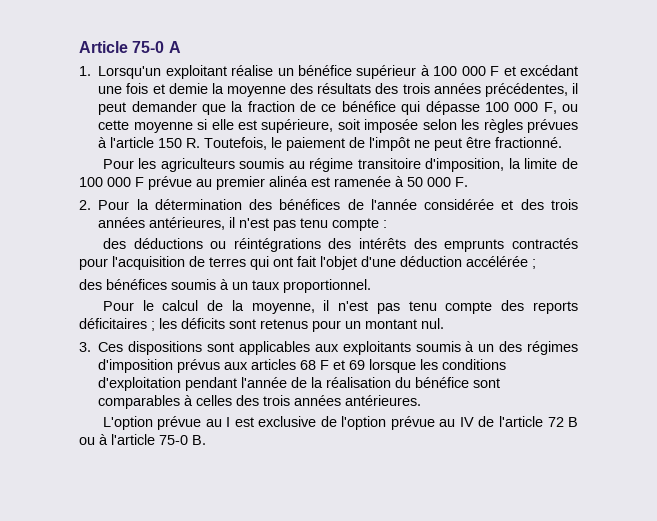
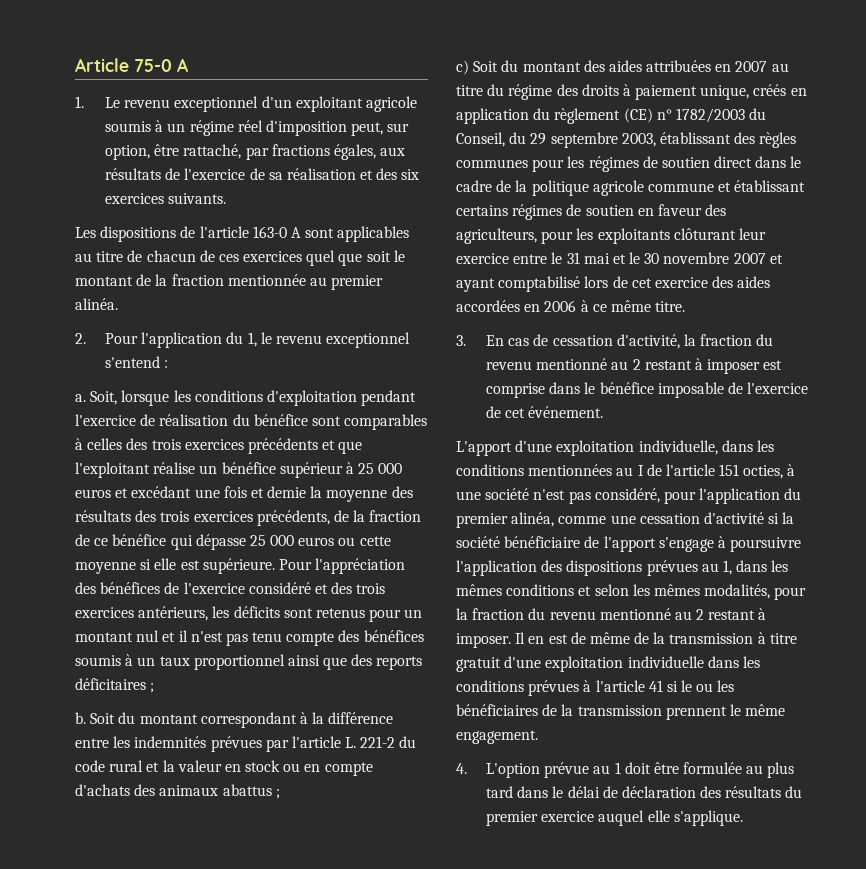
- 1. Lorsqu'un exploitant réalise un bénéfice supérieur à 100 000 F et excédant une fois et demie la moyenne des résultats des trois années précédentes, il peut demander que la fraction de ce bénéfice qui dépasse 100 000 F, ou cette moyenne si elle est supérieure, soit imposée selon les règles prévues à l'article 150 R. Toutefois, le paiement de l'impôt ne peut être fractionné.
- Pour les agriculteurs soumis au régime transitoire d'imposition, la limite de 100 000 F prévue au premier alinéa est ramenée à 50 000 F.
- 2. Pour la détermination des bénéfices de l'année considérée et des trois années antérieures, il n'est pas tenu compte :
- des déductions ou réintégrations des intérêts des emprunts contractés pour l'acquisition de terres qui ont fait l'objet d'une déduction accélérée ;
- des bénéfices soumis à un taux proportionnel.
- Pour le calcul de la moyenne, il n'est pas tenu compte des reports déficitaires ; les déficits sont retenus pour un montant nul.
- 3. Ces dispositions sont applicables aux exploitants soumis à un des régimes d'imposition prévus aux articles 68 F et 69 lorsque les conditions d'exploitation pendant l'année de la réalisation du bénéfice sont comparables à celles des trois années antérieures.
- L'option prévue au I est exclusive de l'option prévue au IV de l'article 72 B ou à l'article 75-0 B.
+ 1. Le revenu exceptionnel d'un exploitant agricole soumis à un régime réel d'imposition peut, sur option, être rattaché, par fractions égales, aux résultats de l'exercice de sa réalisation et des six exercices suivants.
+ Les dispositions de l'article 163-0 A sont applicables au titre de chacun de ces exercices quel que soit le montant de la fraction mentionnée au premier alinéa.
+ 2. Pour l'application du 1, le revenu exceptionnel s'entend :
+ a. Soit, lorsque les conditions d'exploitation pendant l'exercice de réalisation du bénéfice sont comparables à celles des trois exercices précédents et que l'exploitant réalise un bénéfice supérieur à 25 000 euros et excédant une fois et demie la moyenne des résultats des trois exercices précédents, de la fraction de ce bénéfice qui dépasse 25 000 euros ou cette moyenne si elle est supérieure. Pour l'appréciation des bénéfices de l'exercice considéré et des trois exercices antérieurs, les déficits sont retenus pour un montant nul et il n'est pas tenu compte des bénéfices soumis à un taux proportionnel ainsi que des reports déficitaires ;
+ b. Soit du montant correspondant à la différence entre les indemnités prévues par l'article L. 221-2 du code rural et la valeur en stock ou en compte d'achats des animaux abattus ;
+ c) Soit du montant des aides attribuées en 2007 au titre du régime des droits à paiement unique, créés en application du règlement (CE) n° 1782/2003 du Conseil, du 29 septembre 2003, établissant des règles communes pour les régimes de soutien direct dans le cadre de la politique agricole commune et établissant certains régimes de soutien en faveur des agriculteurs, pour les exploitants clôturant leur exercice entre le 31 mai et le 30 novembre 2007 et ayant comptabilisé lors de cet exercice des aides accordées en 2006 à ce même titre.
+ 3. En cas de cessation d'activité, la fraction du revenu mentionné au 2 restant à imposer est comprise dans le bénéfice imposable de l'exercice de cet événement.
+ L'apport d'une exploitation individuelle, dans les conditions mentionnées au I de l'article 151 octies, à une société n'est pas considéré, pour l'application du premier alinéa, comme une cessation d'activité si la société bénéficiaire de l'apport s'engage à poursuivre l'application des dispositions prévues au 1, dans les mêmes conditions et selon les mêmes modalités, pour la fraction du revenu mentionné au 2 restant à imposer. Il en est de même de la transmission à titre gratuit d'une exploitation individuelle dans les conditions prévues à l'article 41 si le ou les bénéficiaires de la transmission prennent le même engagement.
+ 4. L'option prévue au 1 doit être formulée au plus tard dans le délai de déclaration des résultats du premier exercice auquel elle s'applique.

